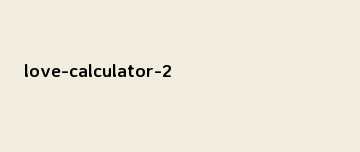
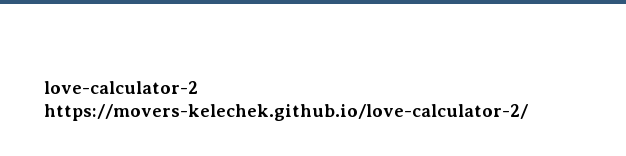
- love-calculator-2
+ love-calculator-2 https://movers-kelechek.github.io/love-calculator-2/

